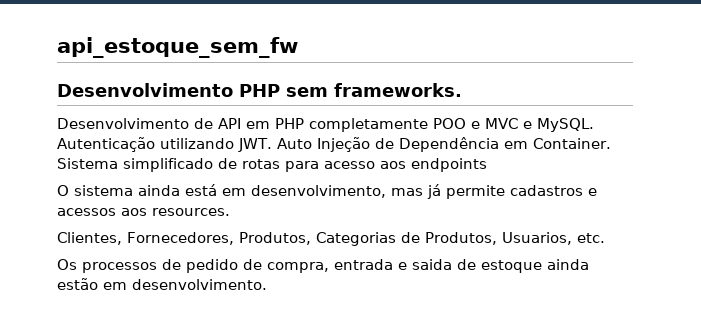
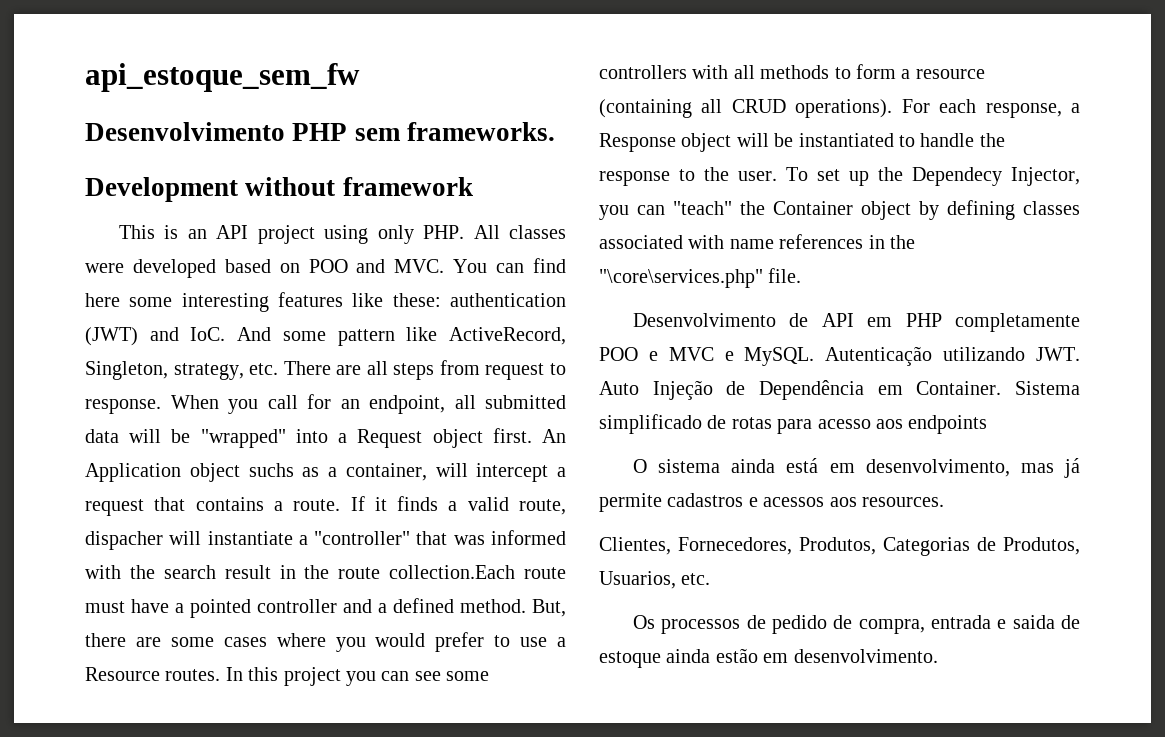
+ Development without framework
+ This is an API project using only PHP. All classes were developed based on POO and MVC. You can find here some interesting features like these: authentication (JWT) and IoC. And some pattern like ActiveRecord, Singleton, strategy, etc. There are all steps from request to response. When you call for an endpoint, all submitted data will be "wrapped" into a Request object first. An Application object suchs as a container, will intercept a request that contains a route. If it finds a valid route, dispacher will instantiate a "controller" that was informed with the search result in the route collection.Each route must have a pointed controller and a defined method. But, there are some cases where you would prefer to use a Resource routes. In this project you can see some controllers with all methods to form a resource (containing all CRUD operations). For each response, a Response object will be instantiated to handle the response to the user. To set up the Dependecy Injector, you can "teach" the Container object by defining classes associated with name references in the "\core\services.php" file.

